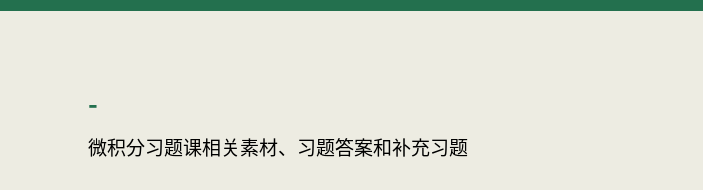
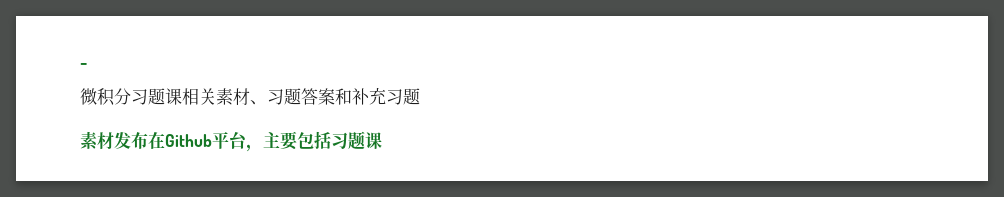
+ 素材发布在Github平台，主要包括习题课

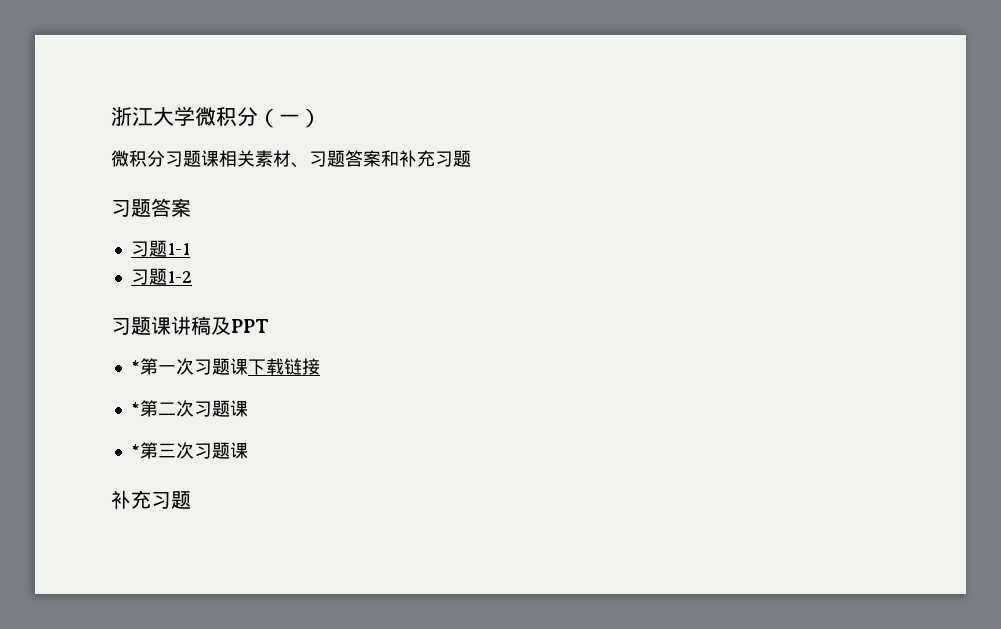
- -
+ 浙江大学微积分（一）
  微积分习题课相关素材、习题答案和补充习题
- 素材发布在Github平台，主要包括习题课
+ 习题答案
+ 习题1-1
+ 习题1-2
+ 习题课讲稿及PPT
+ *第一次习题课下载链接
+ *第二次习题课
+ *第三次习题课
+ 补充习题

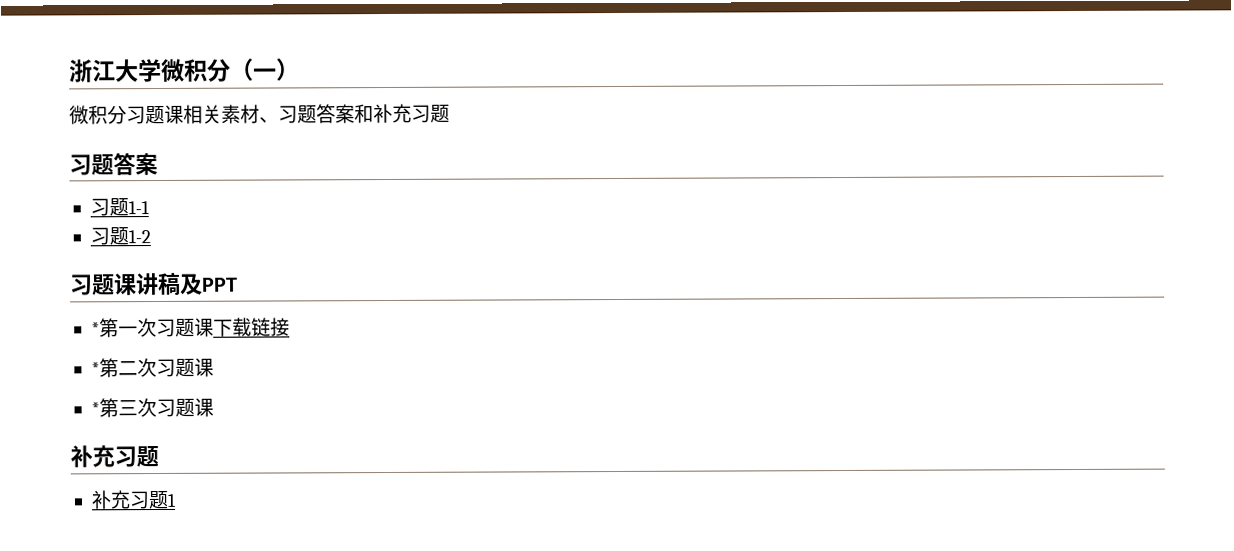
+ 补充习题1

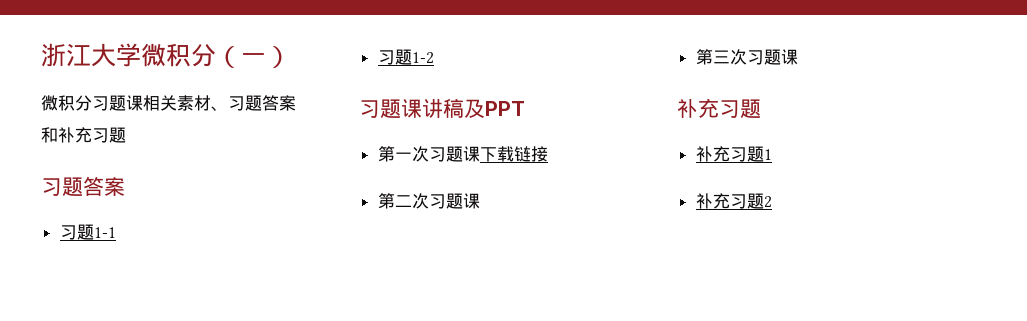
- *第一次习题课下载链接
+ 第一次习题课下载链接
- *第二次习题课
+ 第二次习题课
- *第三次习题课
+ 第三次习题课
+ 补充习题2

